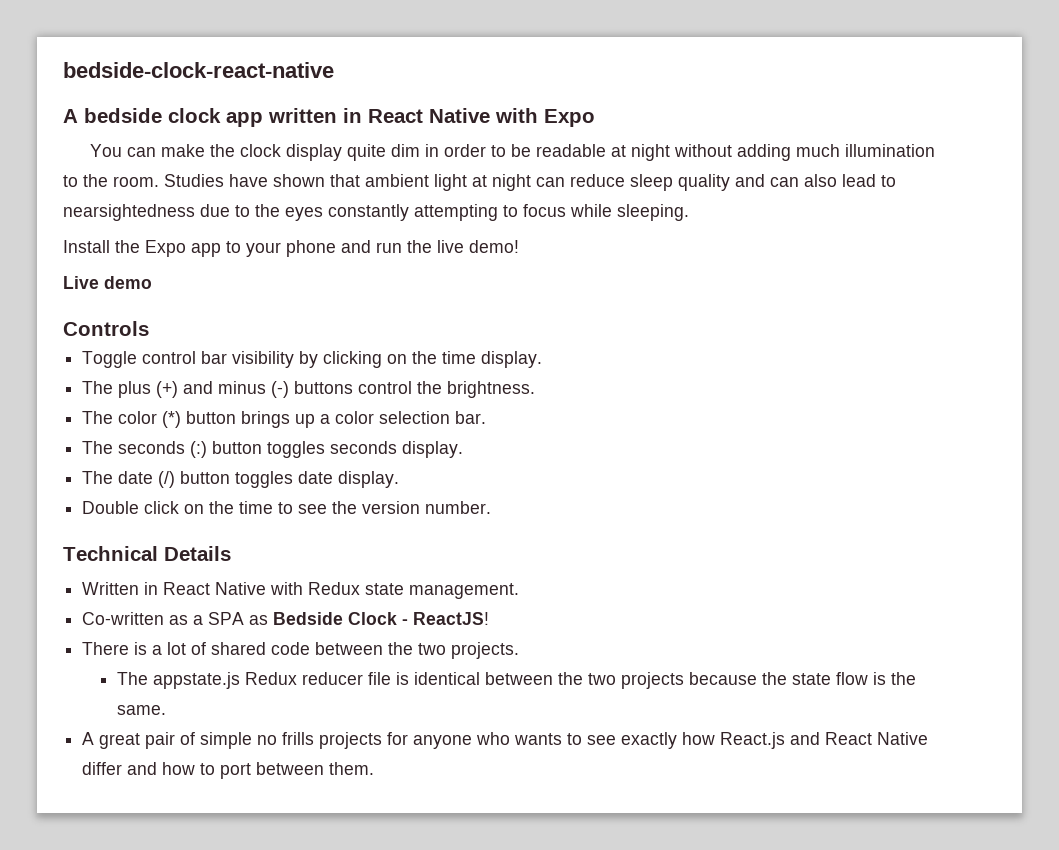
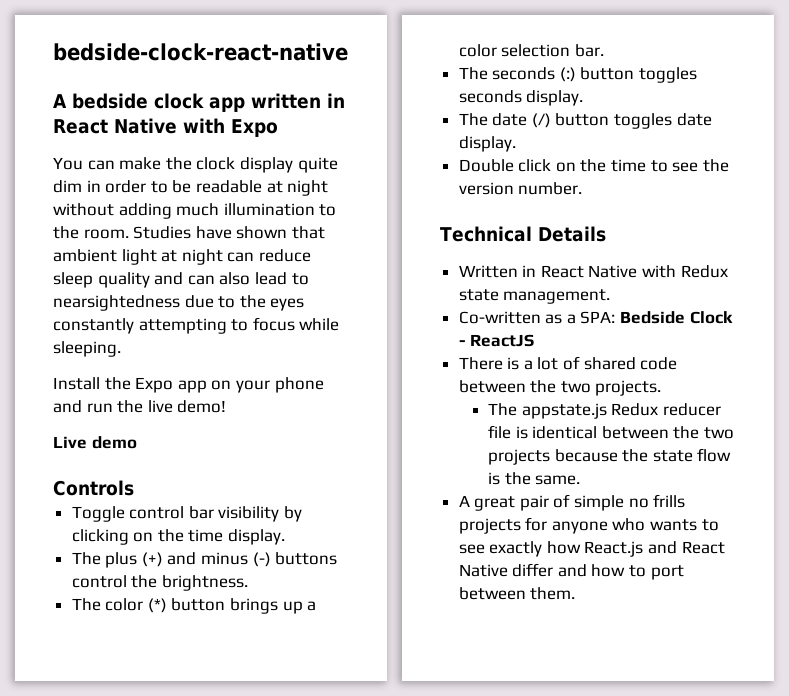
- Install the Expo app to your phone and run the live demo!
+ Install the Expo app on your phone and run the live demo!
- Co-written as a SPA as Bedside Clock - ReactJS!
+ Co-written as a SPA: Bedside Clock - ReactJS

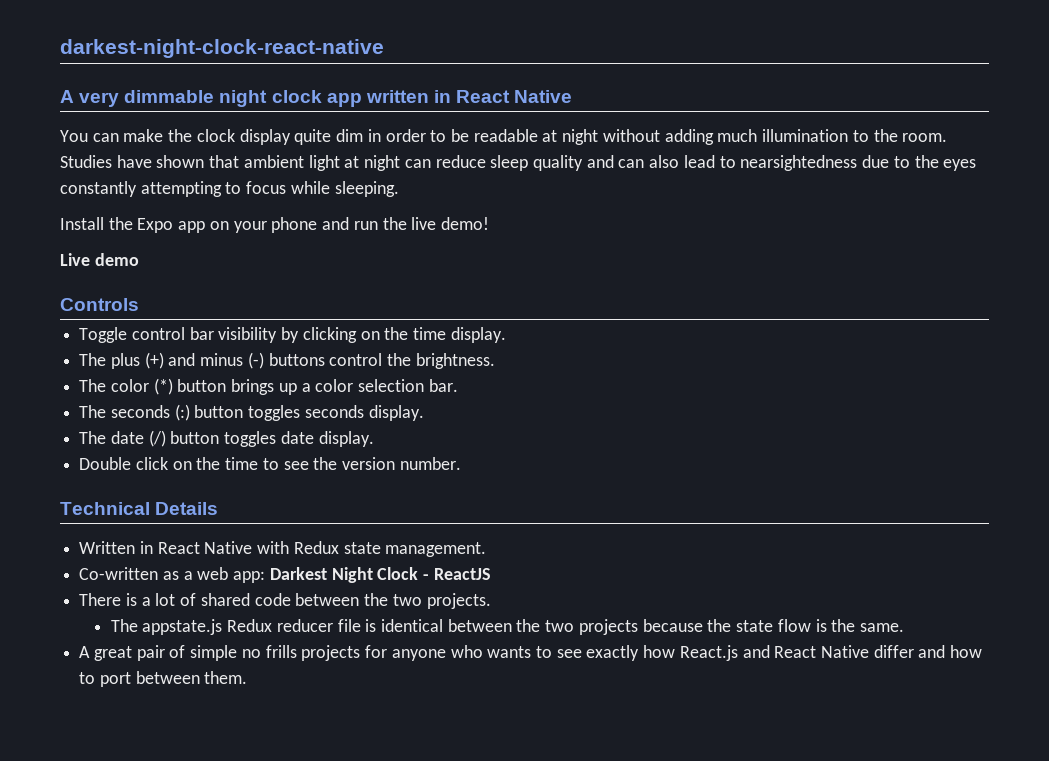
- bedside-clock-react-native
- A bedside clock app written in React Native with Expo
+ darkest-night-clock-react-native
+ A very dimmable night clock app written in React Native
- Co-written as a SPA: Bedside Clock - ReactJS
+ Co-written as a web app: Darkest Night Clock - ReactJS

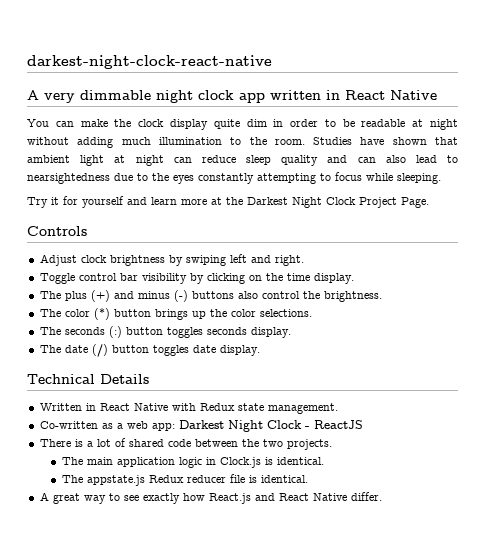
- Install the Expo app on your phone and run the live demo!
- Live demo
+ Try it for yourself and learn more at the Darkest Night Clock Project Page.
  Controls
+ Adjust clock brightness by swiping left and right.
- The plus (+) and minus (-) buttons control the brightness.
+ The plus (+) and minus (-) buttons also control the brightness.
- The color (*) button brings up a color selection bar.
+ The color (*) button brings up the color selections.
- Double click on the time to see the version number.
+ The main application logic in Clock.js is identical.
- The appstate.js Redux reducer file is identical between the two projects because the state flow is the same.
- A great pair of simple no frills projects for anyone who wants to see exactly how React.js and React Native differ and how to port between them.
+ The appstate.js Redux reducer file is identical.
+ A great way to see exactly how React.js and React Native differ.

